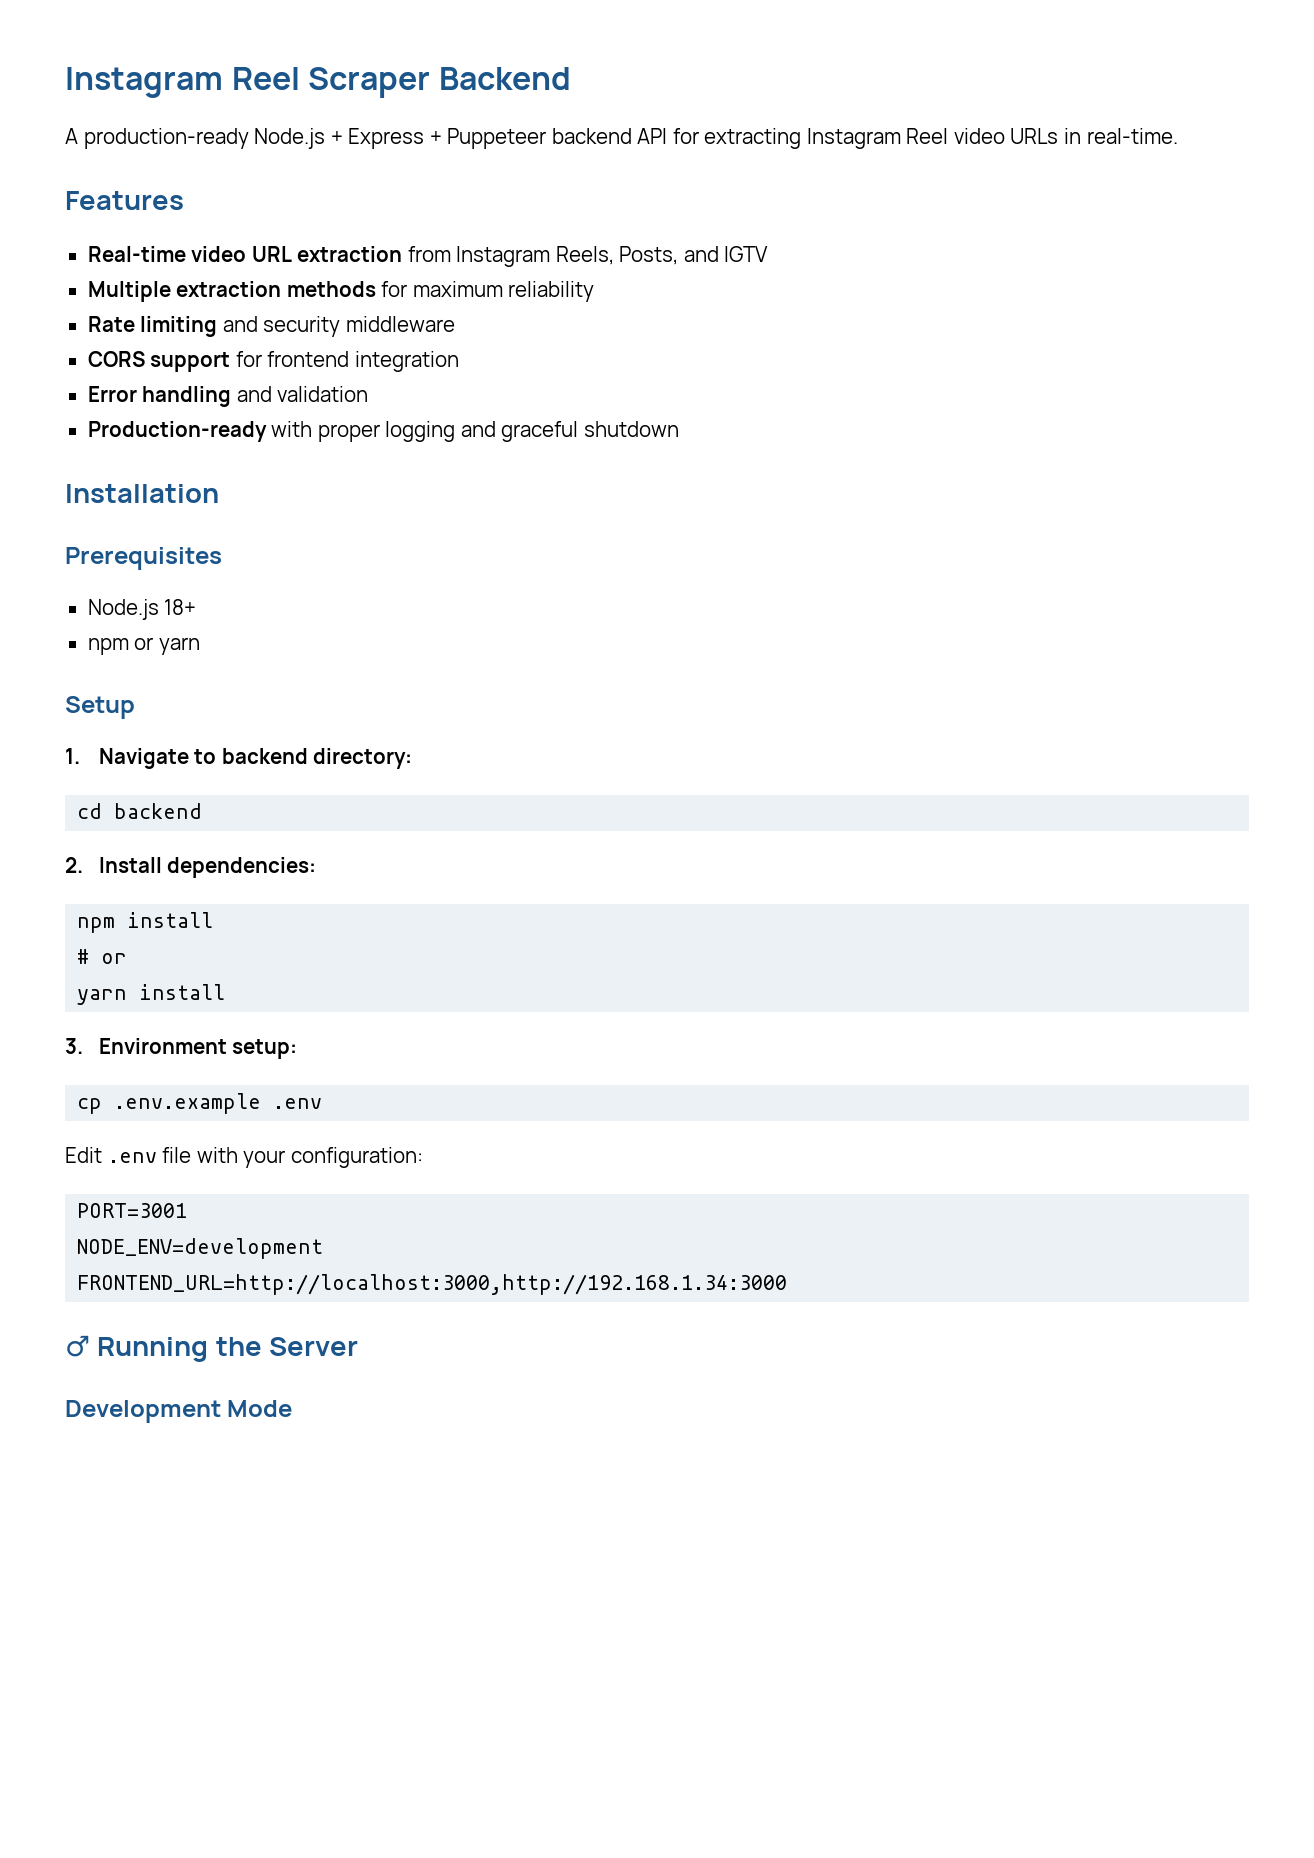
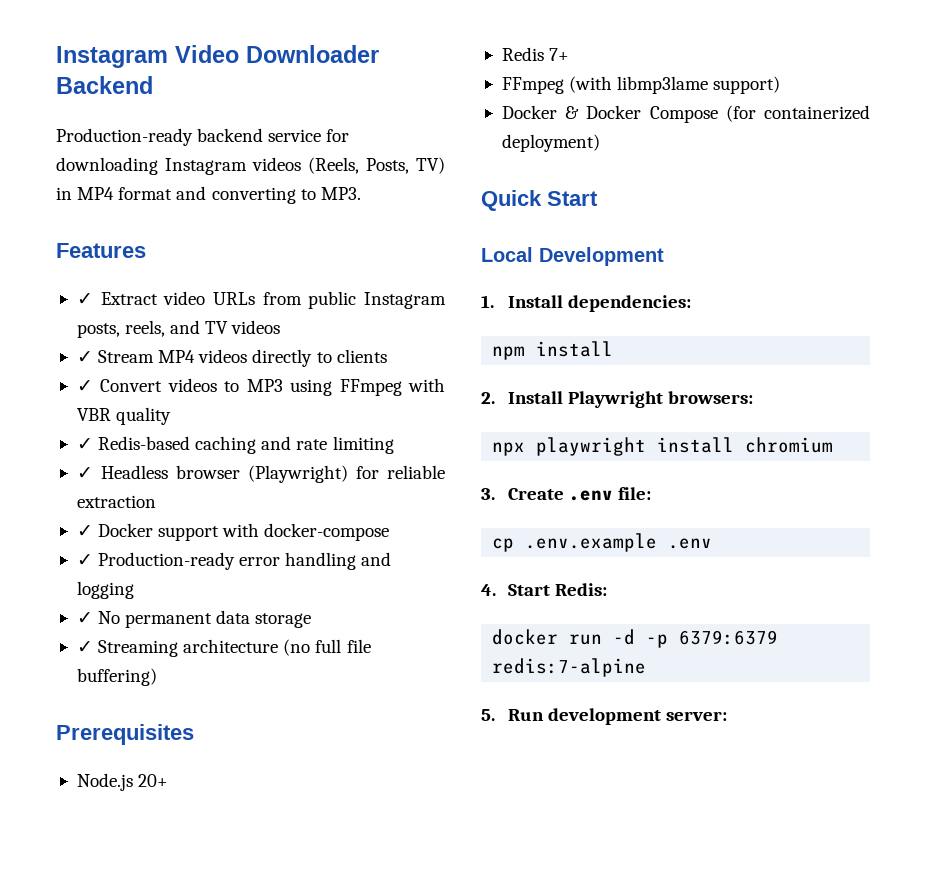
- Instagram Reel Scraper Backend
+ Instagram Video Downloader Backend
- A production-ready Node.js + Express + Puppeteer backend API for extracting Instagram Reel video URLs in real-time.
+ Production-ready backend service for downloading Instagram videos (Reels, Posts, TV) in MP4 format and converting to MP3.
  Features
- Real-time video URL extraction from Instagram Reels, Posts, and IGTV
- Multiple extraction methods for maximum reliability
- Rate limiting and security middleware
- CORS support for frontend integration
- Error handling and validation
- Production-ready with proper logging and graceful shutdown
- Installation
+ ✓ Extract video URLs from public Instagram posts, reels, and TV videos
+ ✓ Stream MP4 videos directly to clients
+ ✓ Convert videos to MP3 using FFmpeg with VBR quality
+ ✓ Redis-based caching and rate limiting
+ ✓ Headless browser (Playwright) for reliable extraction
+ ✓ Docker support with docker-compose
+ ✓ Production-ready error handling and logging
+ ✓ No permanent data storage
+ ✓ Streaming architecture (no full file buffering)
  Prerequisites
- Node.js 18+
- npm or yarn
- Setup
- 1. Navigate to backend directory:
- cd backend
- 2. Install dependencies:
+ Node.js 20+
+ Redis 7+
+ FFmpeg (with libmp3lame support)
+ Docker & Docker Compose (for containerized deployment)
+ Quick Start
+ Local Development
+ 1. Install dependencies:
  npm install
- # or
- yarn install
+ 2. Install Playwright browsers:
+ npx playwright install chromium
- 3. Environment setup:
+ 3. Create .env file:
- Edit .env file with your configuration:
- PORT=3001
- NODE_ENV=development
- FRONTEND_URL=http://localhost:3000,http://192.168.1.34:3000
- ♂ Running the Server
- Development Mode
+ 4. Start Redis:
+ docker run -d -p 6379:6379 redis:7-alpine
+ 5. Run development server:

